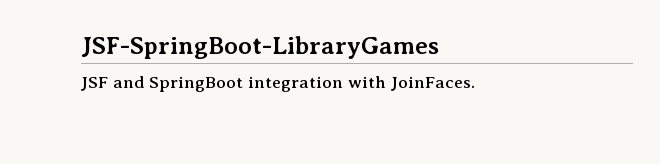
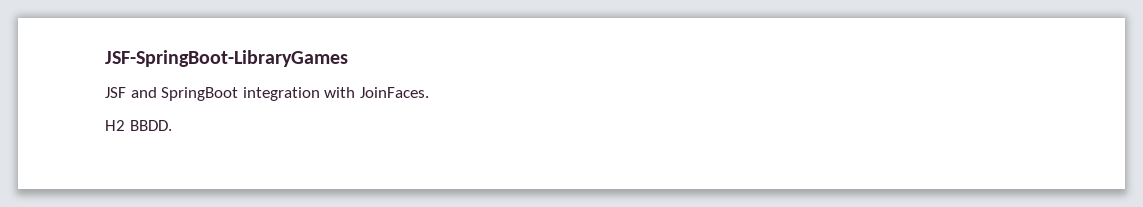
+ H2 BBDD.

